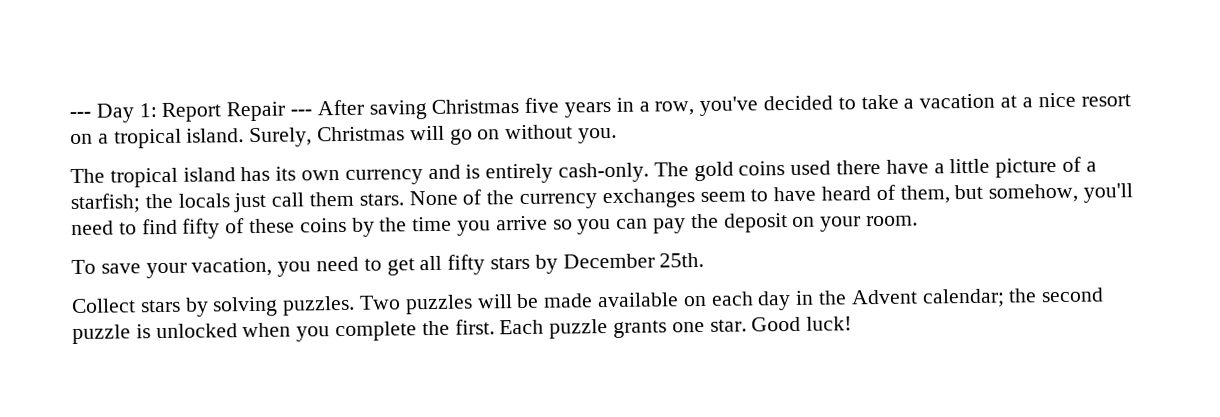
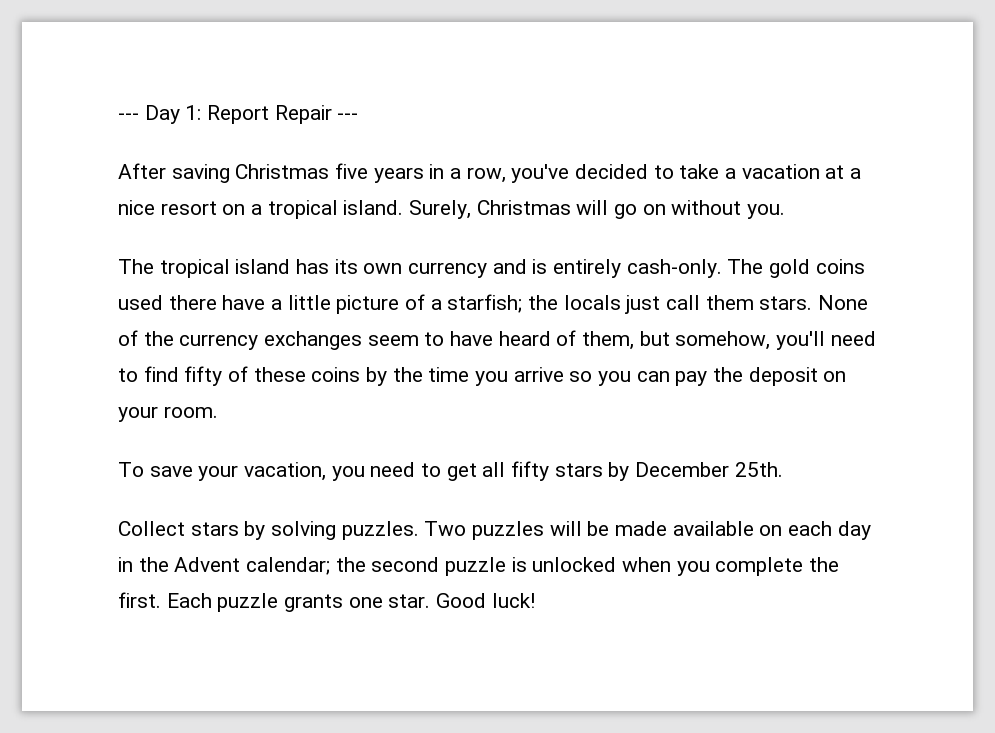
- --- Day 1: Report Repair --- After saving Christmas five years in a row, you've decided to take a vacation at a nice resort on a tropical island.
+ --- Day 1: Report Repair ---
+ After saving Christmas five years in a row, you've decided to take a vacation at a nice resort on a tropical island.

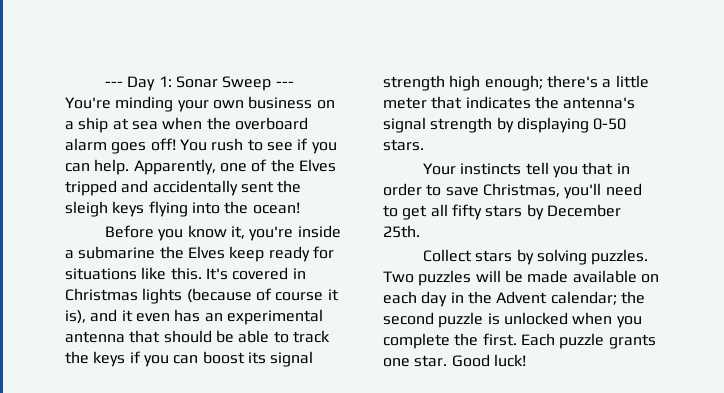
- --- Day 1: Report Repair ---
- After saving Christmas five years in a row, you've decided to take a vacation at a nice resort on a tropical island. Surely, Christmas will go on without you.
- The tropical island has its own currency and is entirely cash-only. The gold coins used there have a little picture of a starfish; the locals just call them stars. None of the currency exchanges seem to have heard of them, but somehow, you'll need to find fifty of these coins by the time you arrive so you can pay the deposit on your room.
- To save your vacation, you need to get all fifty stars by December 25th.
+ --- Day 1: Sonar Sweep --- You're minding your own business on a ship at sea when the overboard alarm goes off! You rush to see if you can help. Apparently, one of the Elves tripped and accidentally sent the sleigh keys flying into the ocean!
+ Before you know it, you're inside a submarine the Elves keep ready for situations like this. It's covered in Christmas lights (because of course it is), and it even has an experimental antenna that should be able to track the keys if you can boost its signal strength high enough; there's a little meter that indicates the antenna's signal strength by displaying 0-50 stars.
+ Your instincts tell you that in order to save Christmas, you'll need to get all fifty stars by December 25th.

